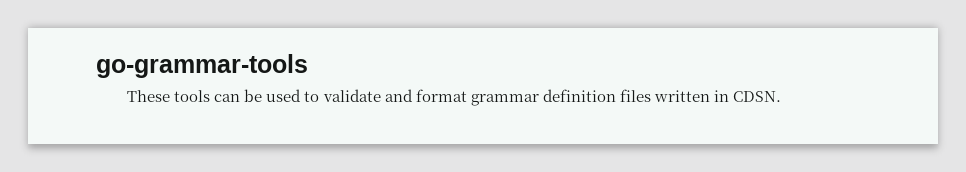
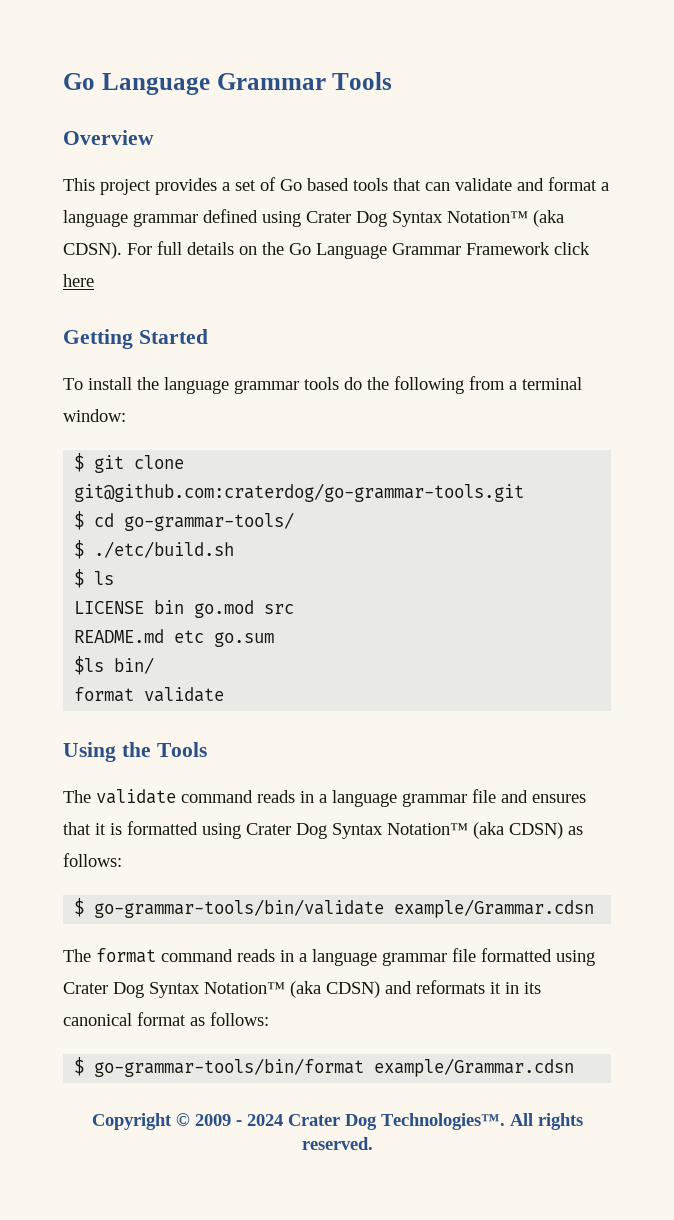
- go-grammar-tools
- These tools can be used to validate and format grammar definition files written in CDSN.
+ Go Language Grammar Tools
+ Overview
+ This project provides a set of Go based tools that can validate and format a language grammar defined using Crater Dog Syntax Notation™ (aka CDSN). For full details on the Go Language Grammar Framework click here
+ Getting Started
+ To install the language grammar tools do the following from a terminal window:
+ $ git clone git@github.com:craterdog/go-grammar-tools.git
+ $ cd go-grammar-tools/
+ $ ./etc/build.sh
+ $ ls
+ LICENSE bin go.mod src
+ README.md etc go.sum
+ $ls bin/
+ format validate
+ Using the Tools
+ The validate command reads in a language grammar file and ensures that it is formatted using Crater Dog Syntax Notation™ (aka CDSN) as follows:
+ $ go-grammar-tools/bin/validate example/Grammar.cdsn
+ The format command reads in a language grammar file formatted using Crater Dog Syntax Notation™ (aka CDSN) and reformats it in its canonical format as follows:
+ $ go-grammar-tools/bin/format example/Grammar.cdsn
+ Copyright © 2009 - 2024 Crater Dog Technologies™. All rights reserved.

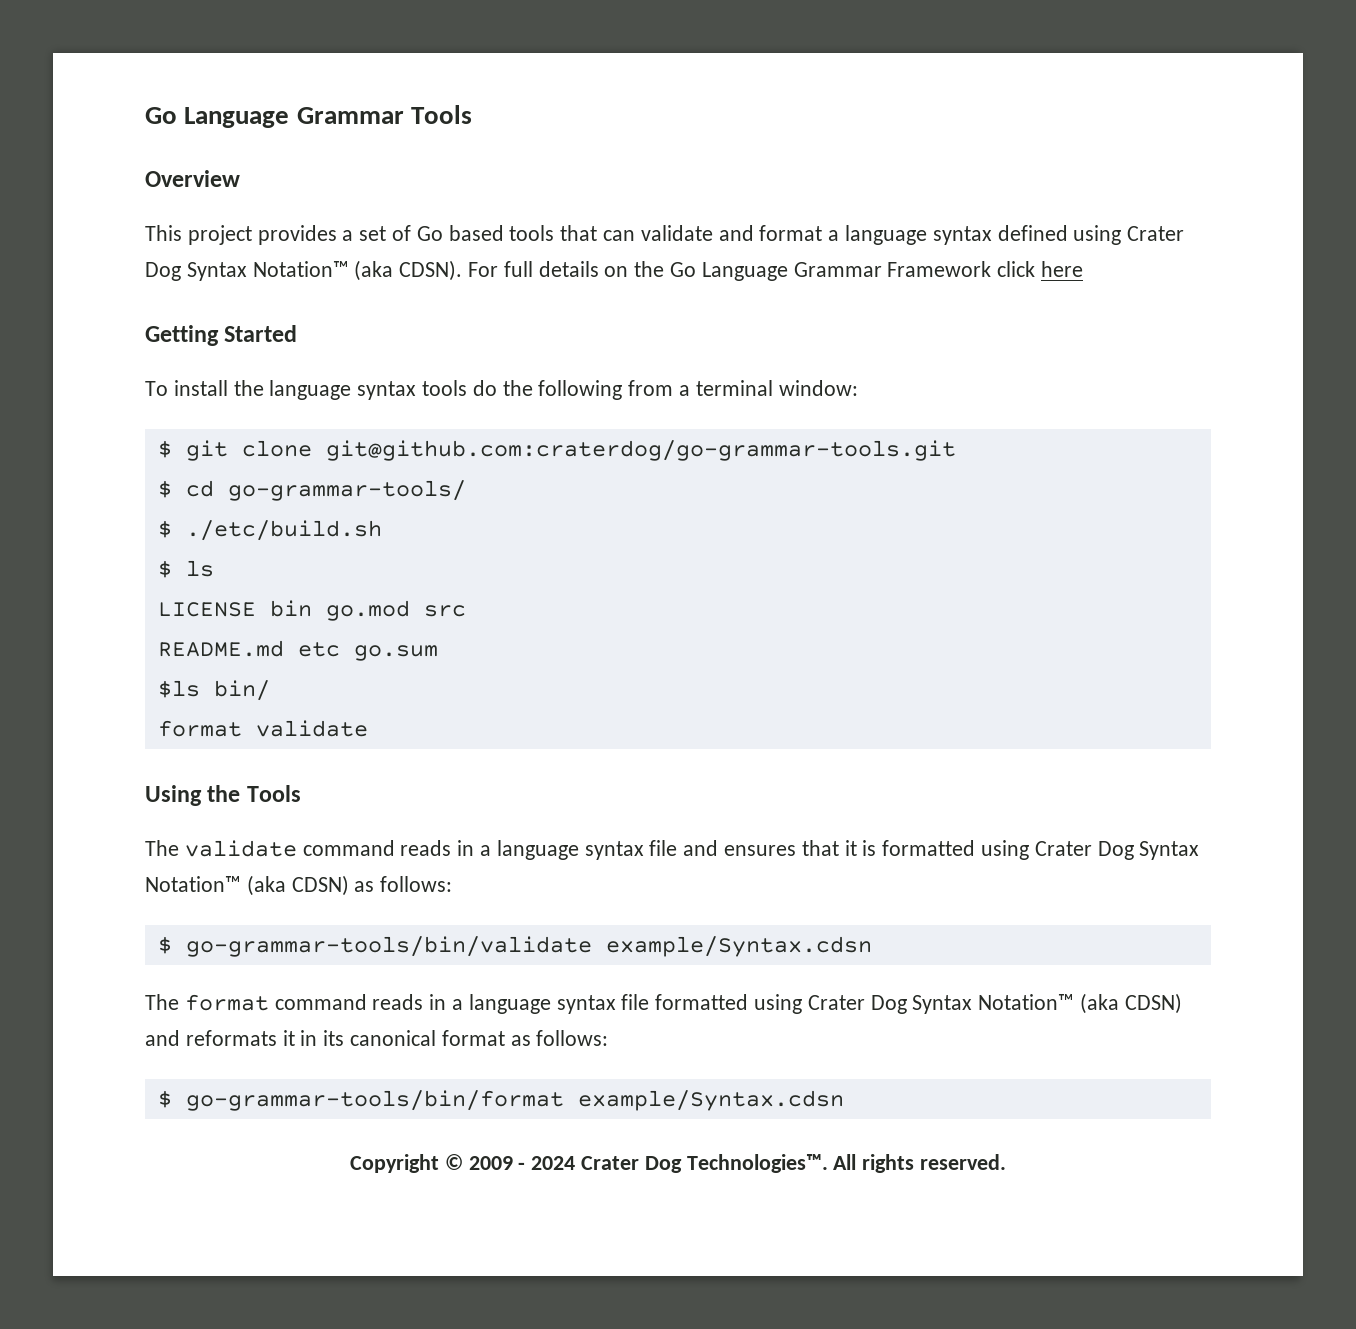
- This project provides a set of Go based tools that can validate and format a language grammar defined using Crater Dog Syntax Notation™ (aka CDSN).
+ This project provides a set of Go based tools that can validate and format a language syntax defined using Crater Dog Syntax Notation™ (aka CDSN).
- To install the language grammar tools do the following from a terminal window:
+ To install the language syntax tools do the following from a terminal window:
- The validate command reads in a language grammar file and ensures that it is formatted using Crater Dog Syntax Notation™ (aka CDSN) as follows:
+ The validate command reads in a language syntax file and ensures that it is formatted using Crater Dog Syntax Notation™ (aka CDSN) as follows:
- $ go-grammar-tools/bin/validate example/Grammar.cdsn
+ $ go-grammar-tools/bin/validate example/Syntax.cdsn
- The format command reads in a language grammar file formatted using Crater Dog Syntax Notation™ (aka CDSN) and reformats it in its canonical format as follows:
+ The format command reads in a language syntax file formatted using Crater Dog Syntax Notation™ (aka CDSN) and reformats it in its canonical format as follows:
- $ go-grammar-tools/bin/format example/Grammar.cdsn
+ $ go-grammar-tools/bin/format example/Syntax.cdsn

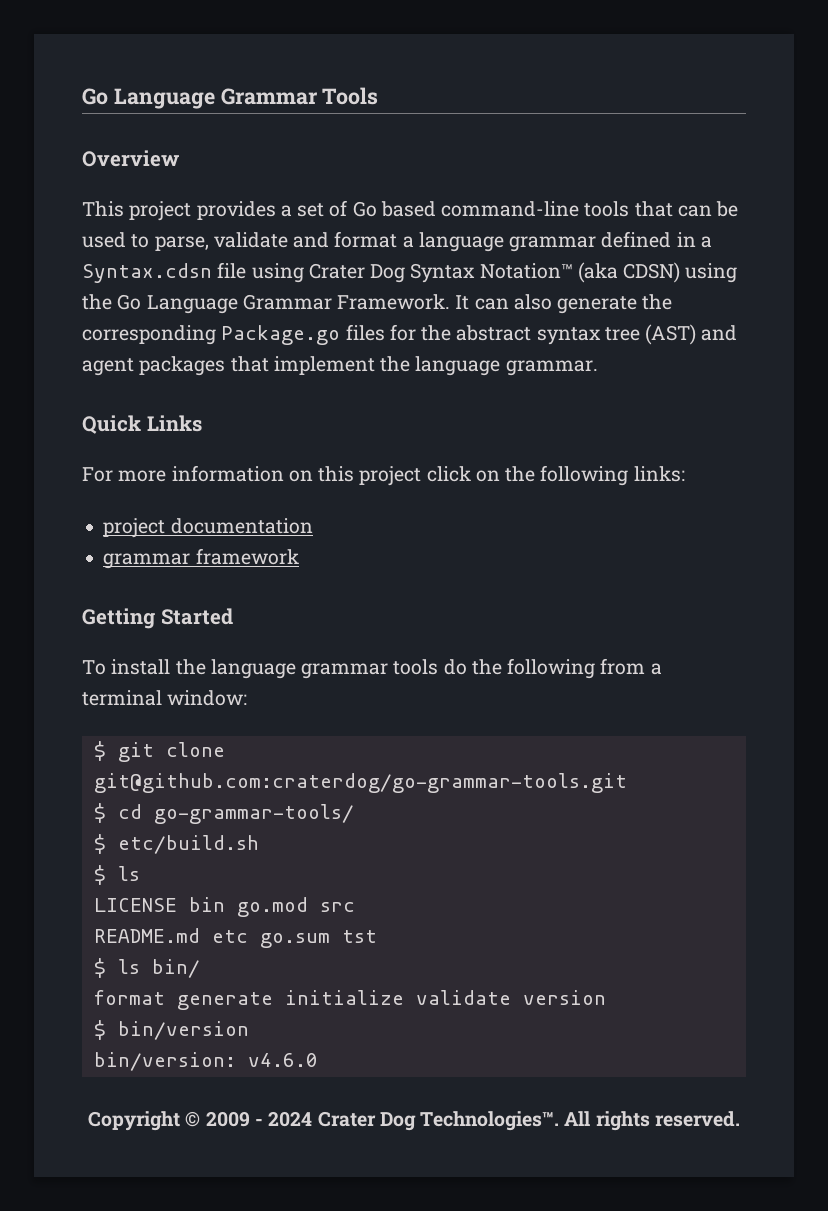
- This project provides a set of Go based tools that can validate and format a language syntax defined using Crater Dog Syntax Notation™ (aka CDSN). For full details on the Go Language Grammar Framework click here
+ This project provides a set of Go based command-line tools that can be used to parse, validate and format a language grammar defined in a Syntax.cdsn file using Crater Dog Syntax Notation™ (aka CDSN) using the Go Language Grammar Framework. It can also generate the corresponding Package.go files for the abstract syntax tree (AST) and agent packages that implement the language grammar.
+ Quick Links
+ For more information on this project click on the following links:
+ project documentation
+ grammar framework
- To install the language syntax tools do the following from a terminal window:
+ To install the language grammar tools do the following from a terminal window:
- $ ./etc/build.sh
+ $ etc/build.sh
- README.md etc go.sum
- $ls bin/
+ README.md etc go.sum tst
+ $ ls bin/
- format validate
- Using the Tools
- The validate command reads in a language syntax file and ensures that it is formatted using Crater Dog Syntax Notation™ (aka CDSN) as follows:
- $ go-grammar-tools/bin/validate example/Syntax.cdsn
- The format command reads in a language syntax file formatted using Crater Dog Syntax Notation™ (aka CDSN) and reformats it in its canonical format as follows:
- $ go-grammar-tools/bin/format example/Syntax.cdsn
+ format generate initialize validate version
+ $ bin/version
+ bin/version: v4.6.0

